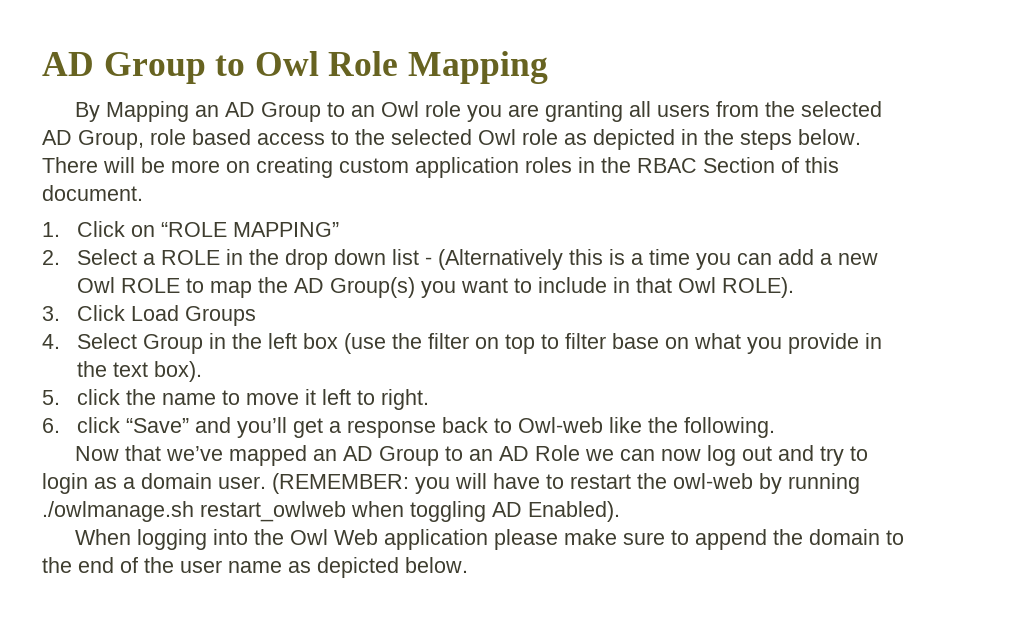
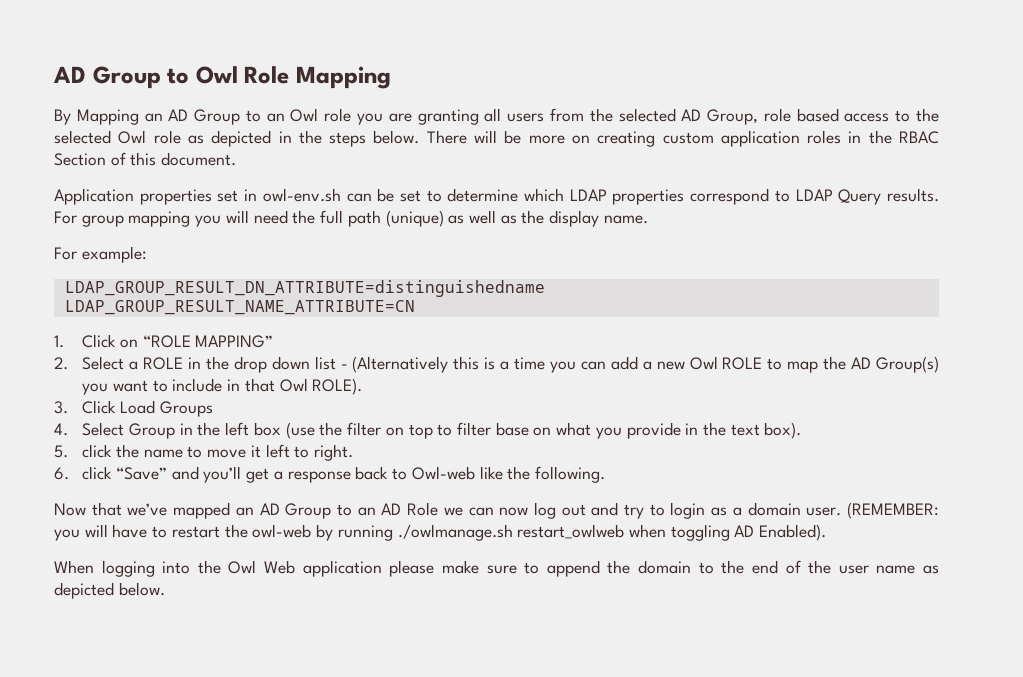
+ Application properties set in owl-env.sh can be set to determine which LDAP properties correspond to LDAP Query results. For group mapping you will need the full path (unique) as well as the display name.
+ For example:
+ LDAP_GROUP_RESULT_DN_ATTRIBUTE=distinguishedname
+ LDAP_GROUP_RESULT_NAME_ATTRIBUTE=CN

